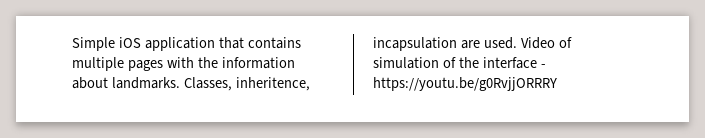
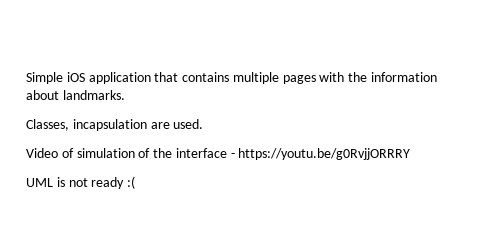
- Simple iOS application that contains multiple pages with the information about landmarks. Classes, inheritence, incapsulation are used. Video of simulation of the interface - https://youtu.be/g0RvjjORRRY
+ Simple iOS application that contains multiple pages with the information about landmarks.
+ Classes, incapsulation are used.
+ Video of simulation of the interface - https://youtu.be/g0RvjjORRRY
+ UML is not ready :(

